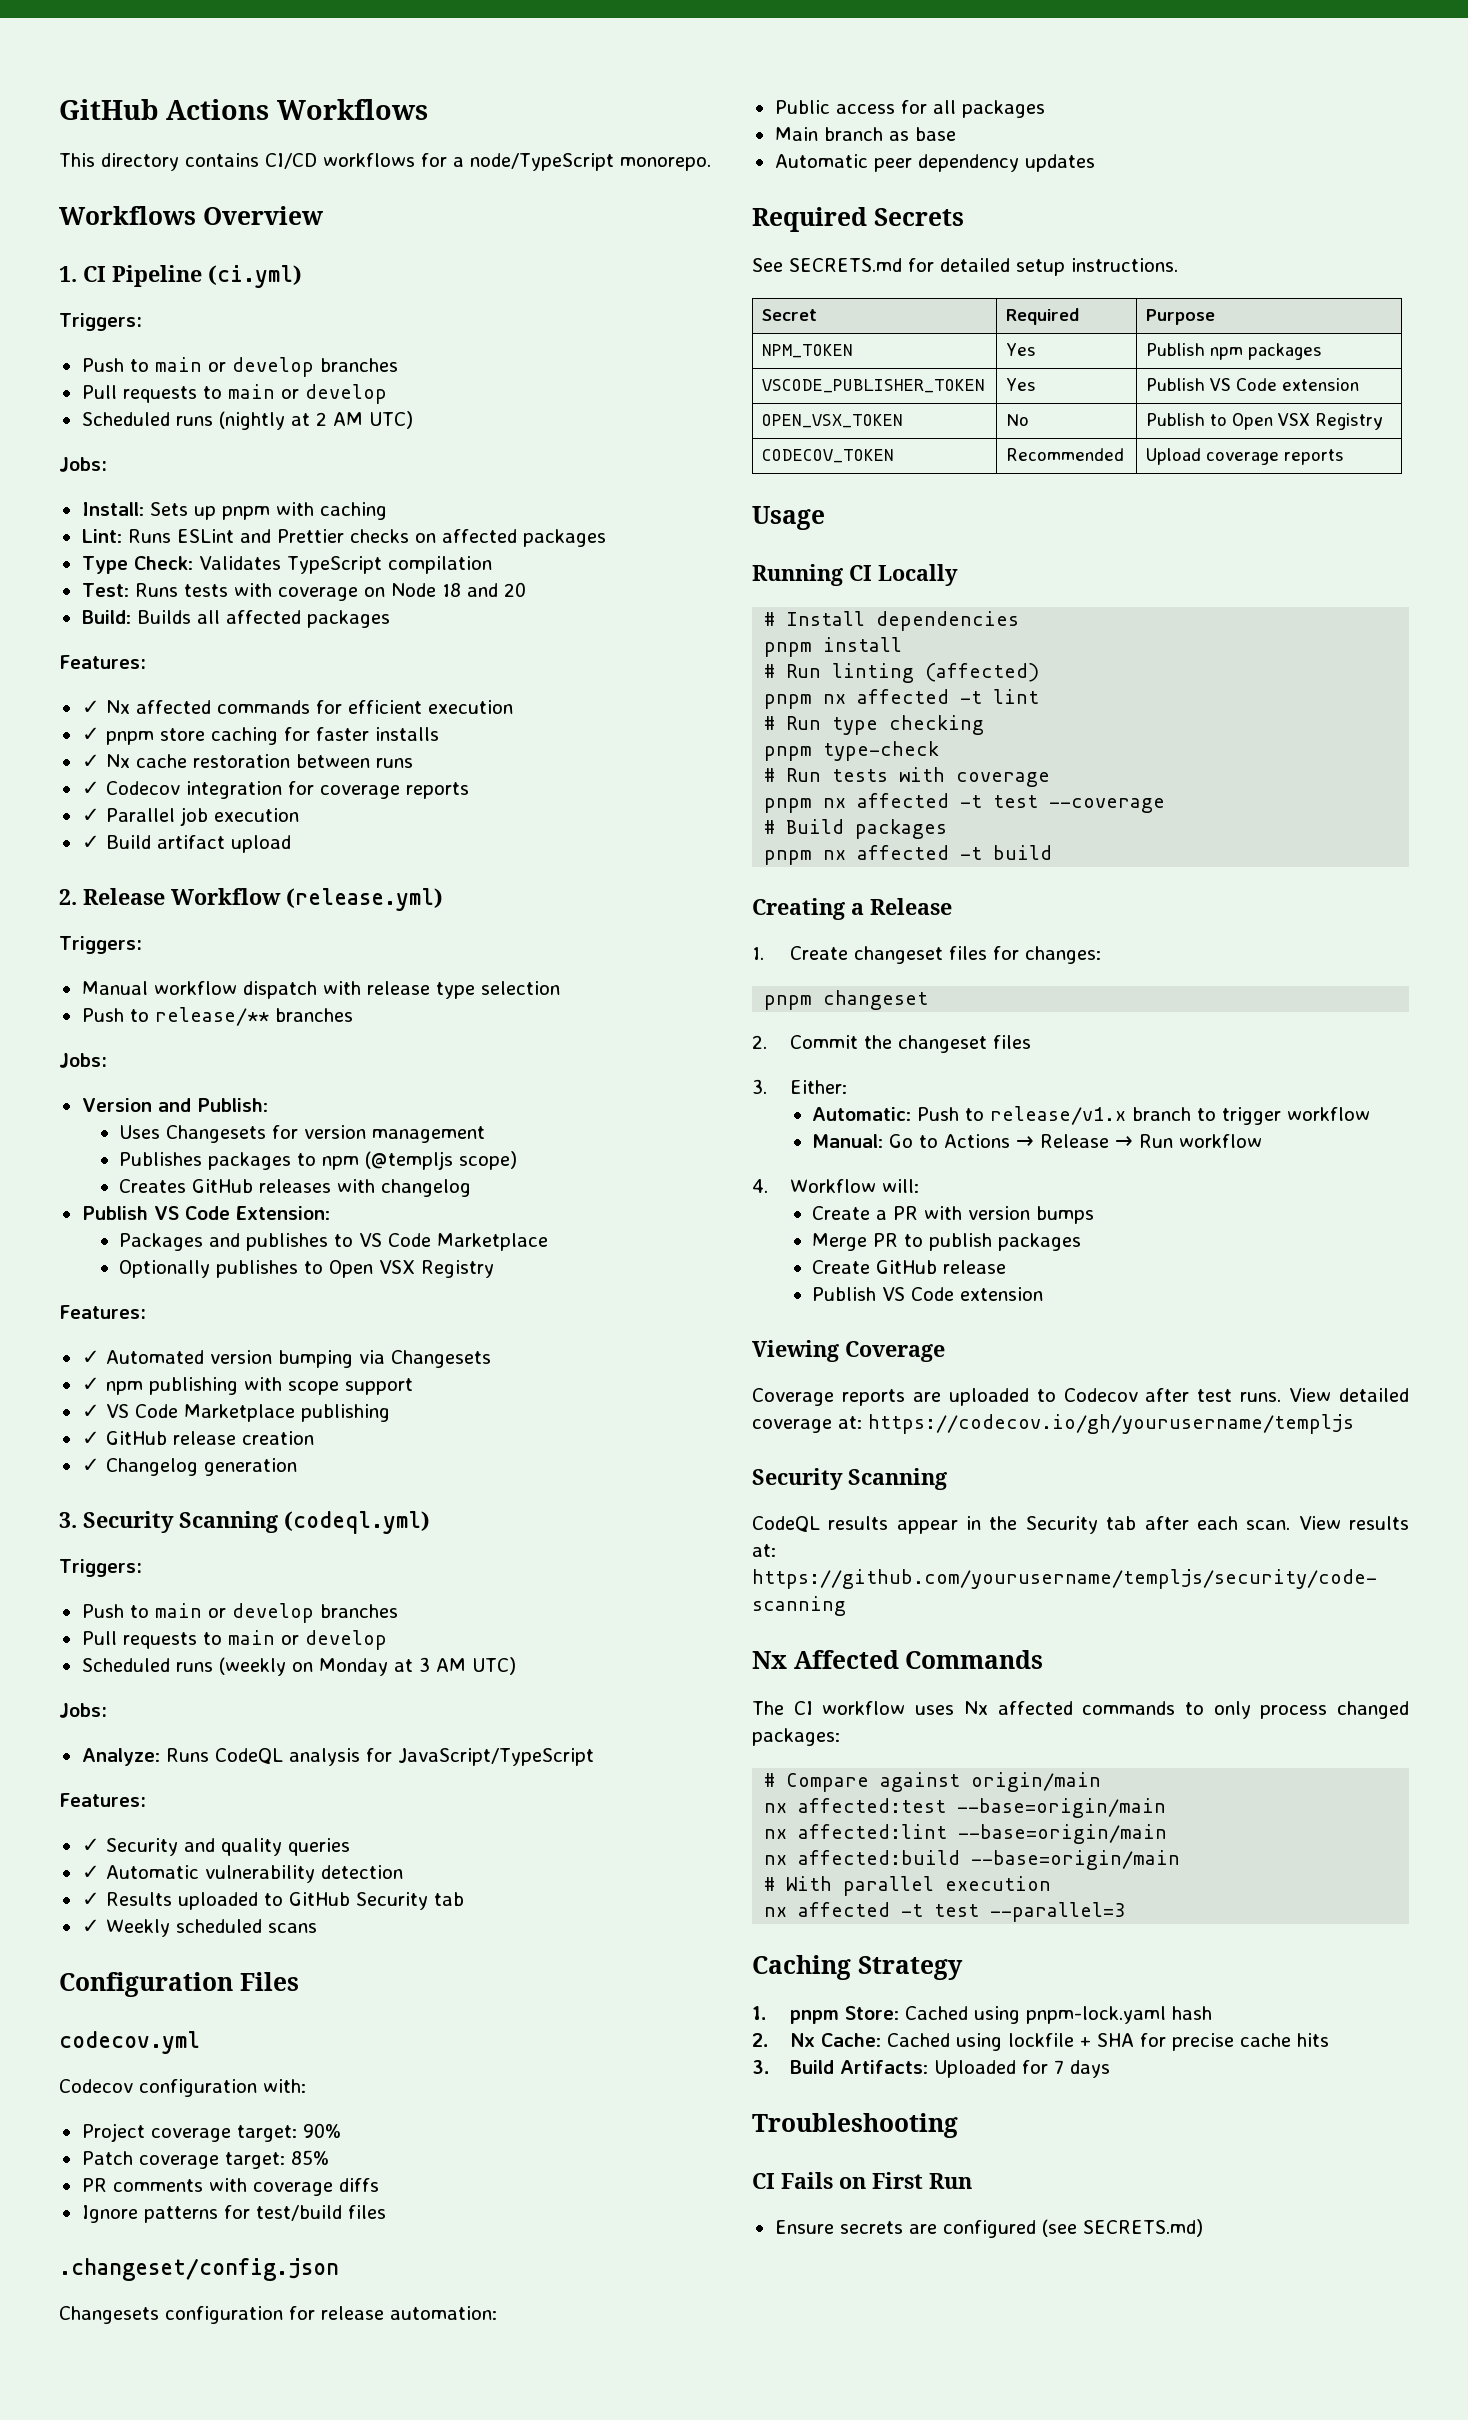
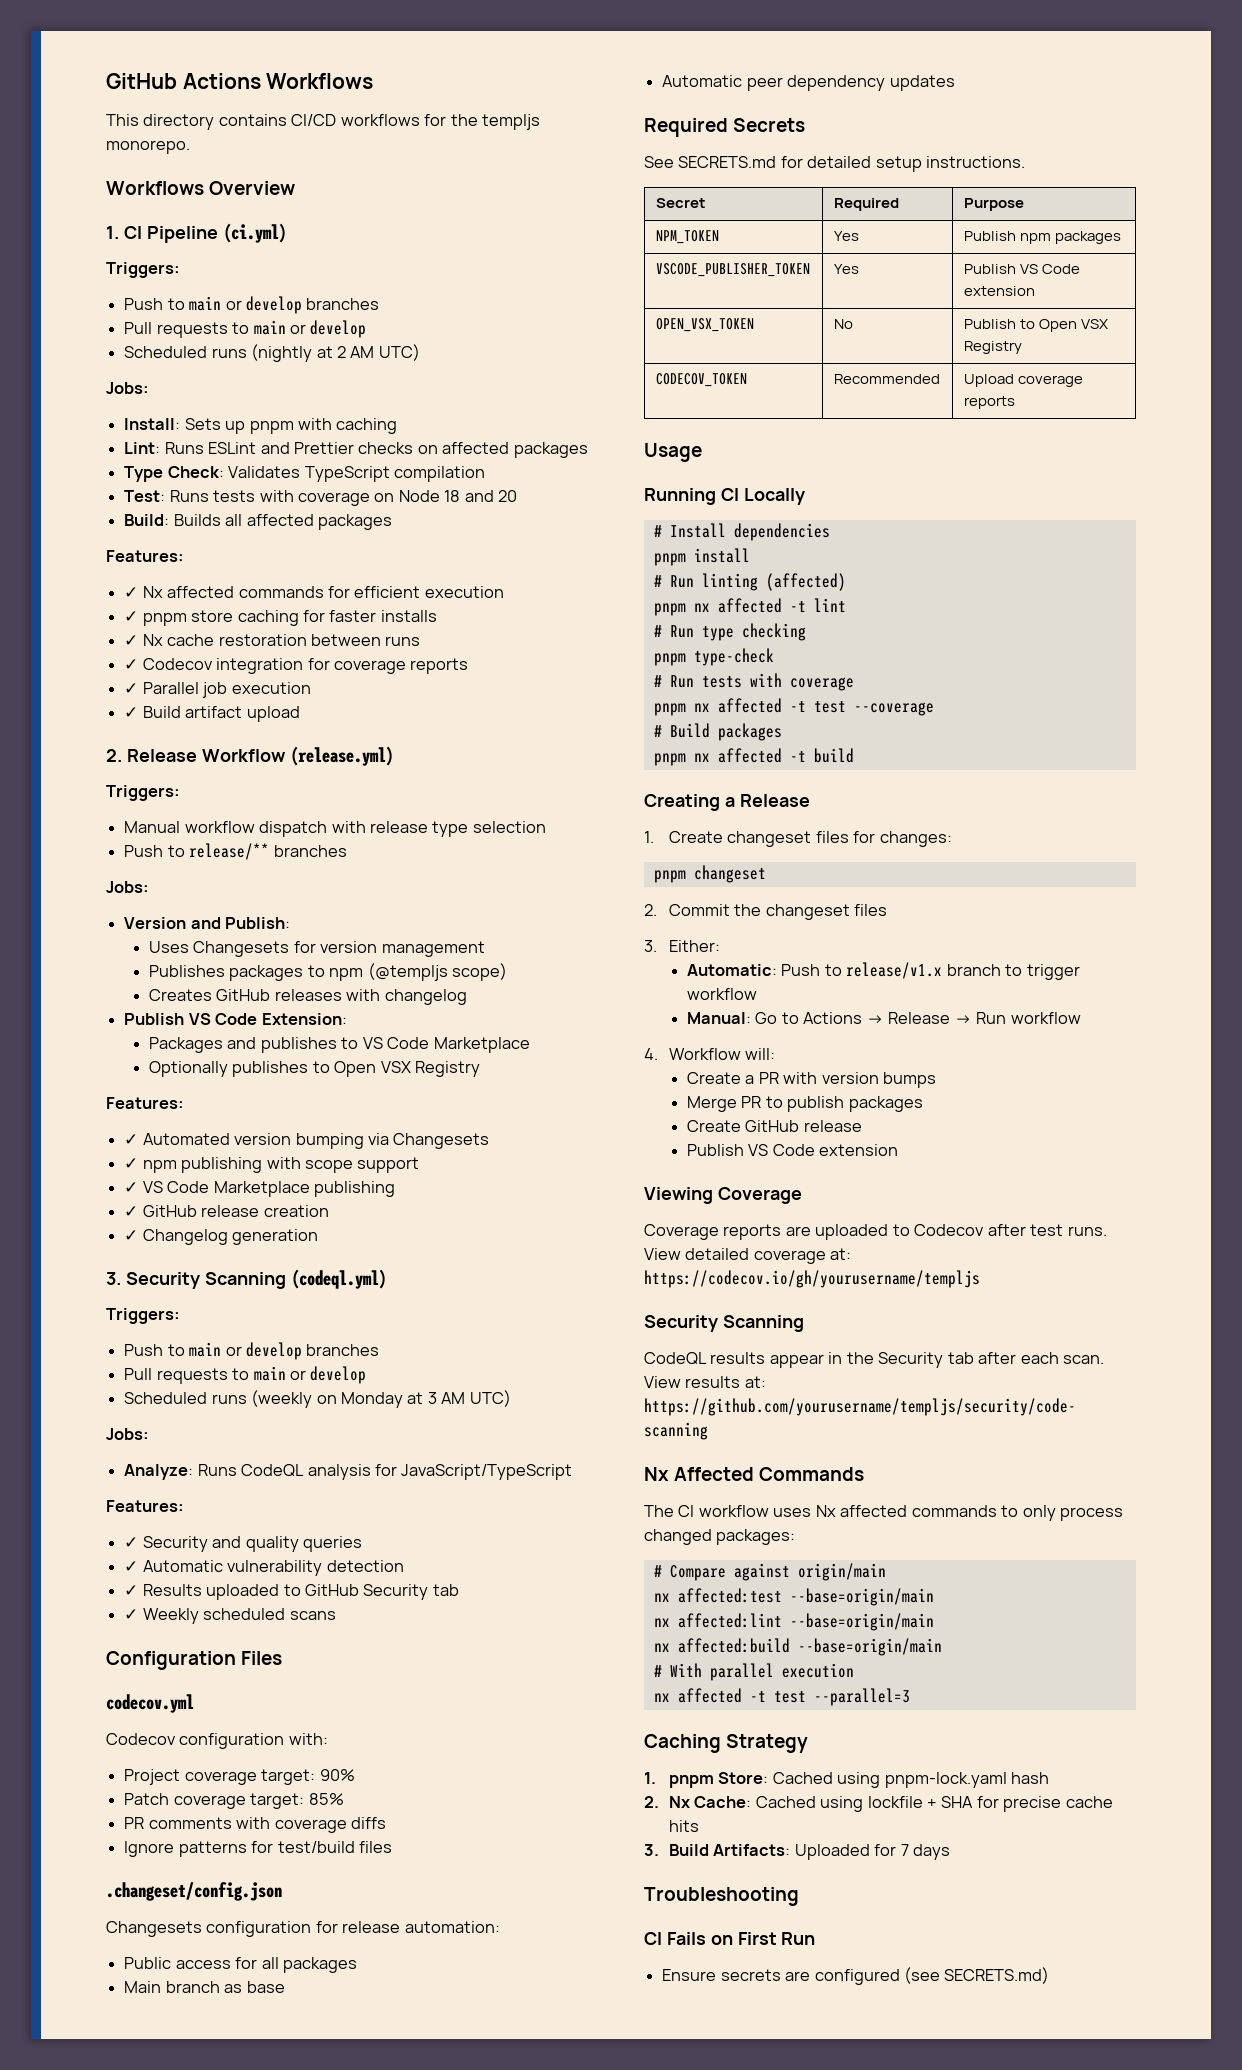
- This directory contains CI/CD workflows for a node/TypeScript monorepo.
+ This directory contains CI/CD workflows for the templjs monorepo.

